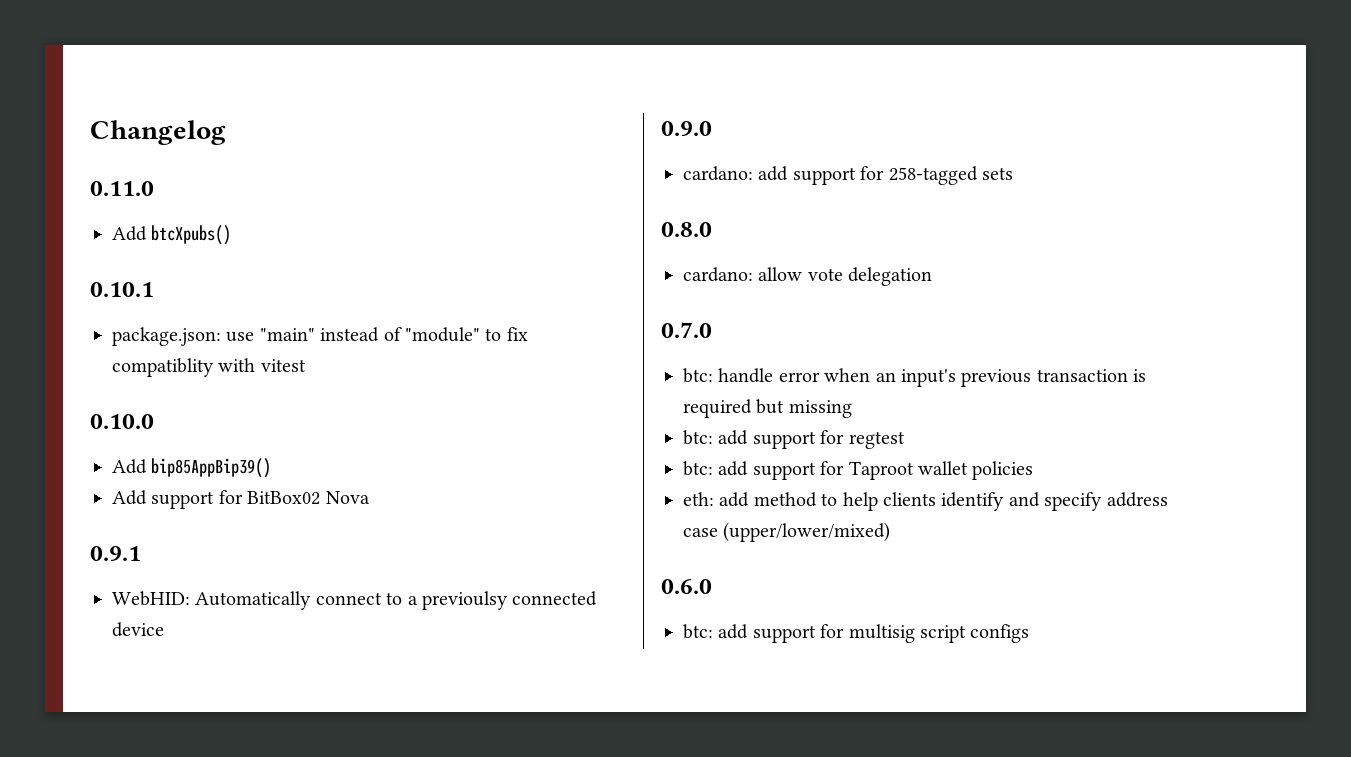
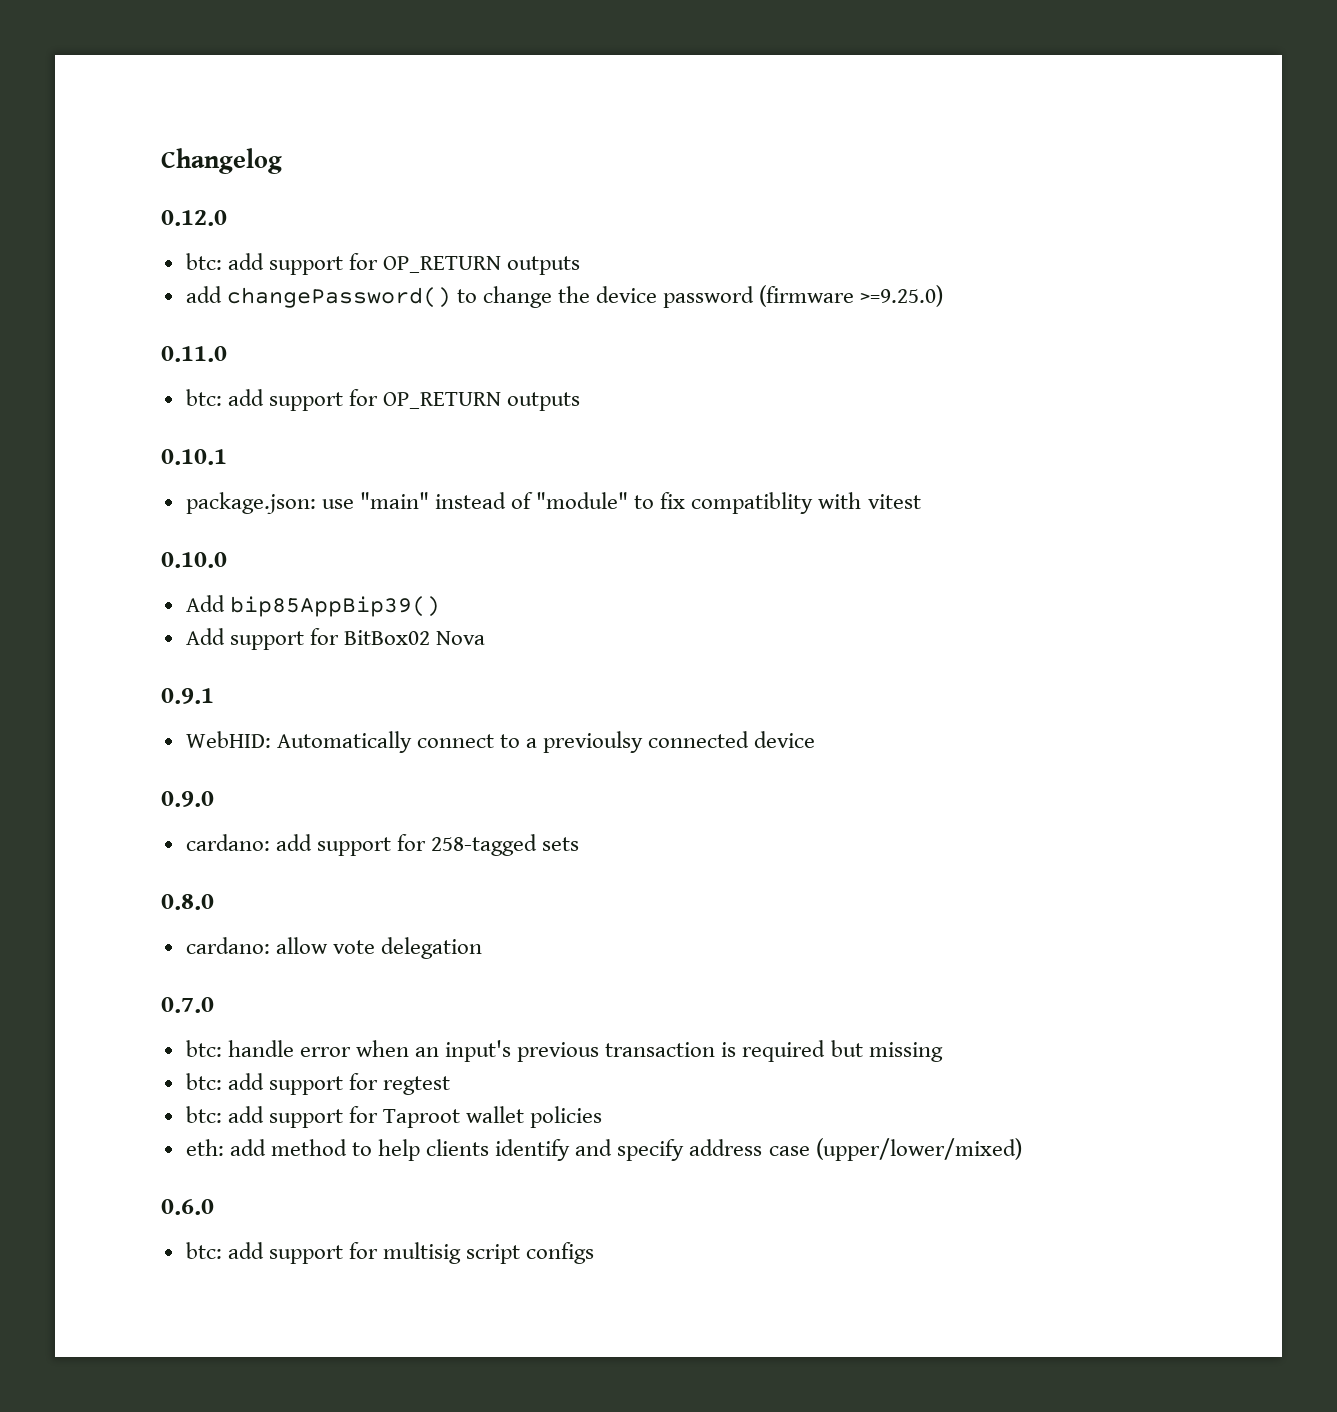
+ 0.12.0
+ btc: add support for OP_RETURN outputs
+ add changePassword() to change the device password (firmware >=9.25.0)
  0.11.0
- Add btcXpubs()
+ btc: add support for OP_RETURN outputs

